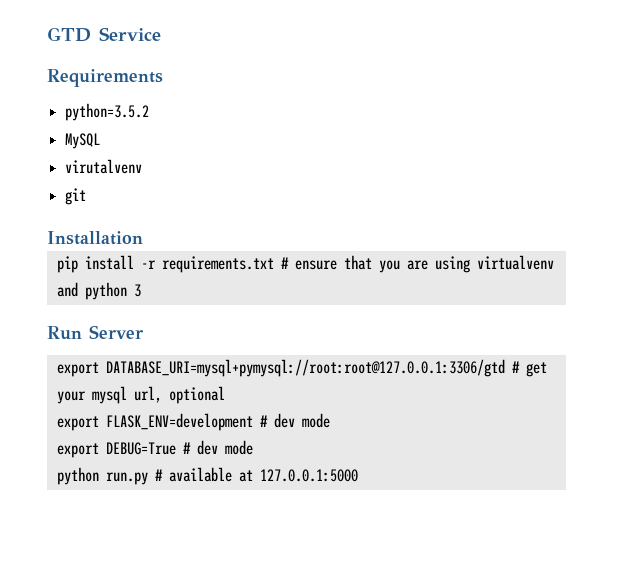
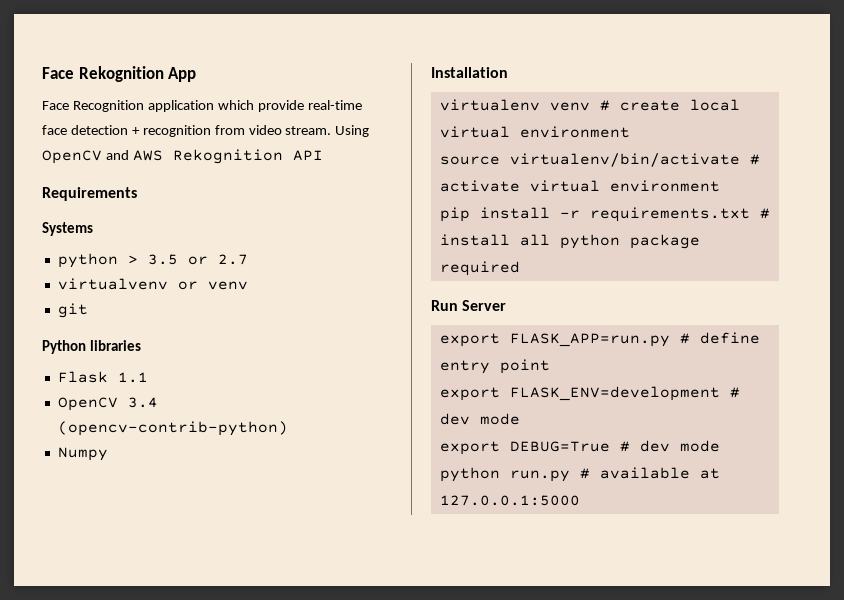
- GTD Service
+ Face Rekognition App
+ Face Recognition application which provide real-time face detection + recognition from video stream. Using OpenCV and AWS Rekognition API
  Requirements
- python=3.5.2
- MySQL
- virutalvenv
+ Systems
+ python > 3.5 or 2.7
+ virtualvenv or venv
  git
+ Python libraries
+ Flask 1.1
+ OpenCV 3.4 (opencv-contrib-python)
+ Numpy
  Installation
+ virtualenv venv # create local virtual environment
+ source virtualenv/bin/activate # activate virtual environment
- pip install -r requirements.txt # ensure that you are using virtualvenv and python 3
+ pip install -r requirements.txt # install all python package required
  Run Server
- export DATABASE_URI=mysql+pymysql://root:root@127.0.0.1:3306/gtd # get your mysql url, optional
+ export FLASK_APP=run.py # define entry point

